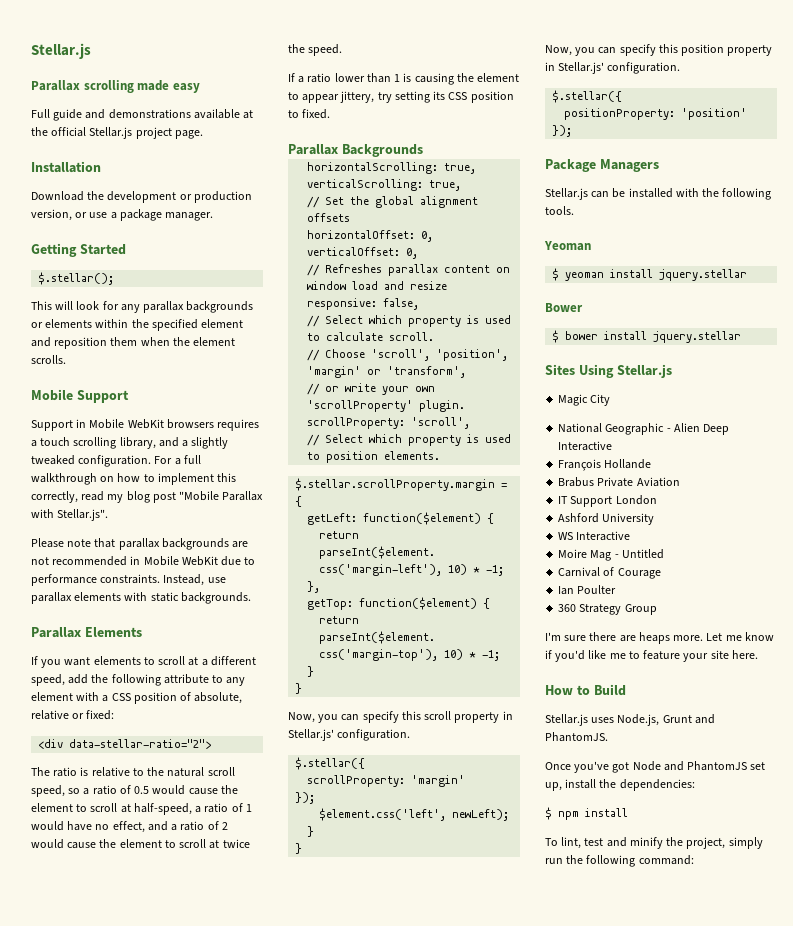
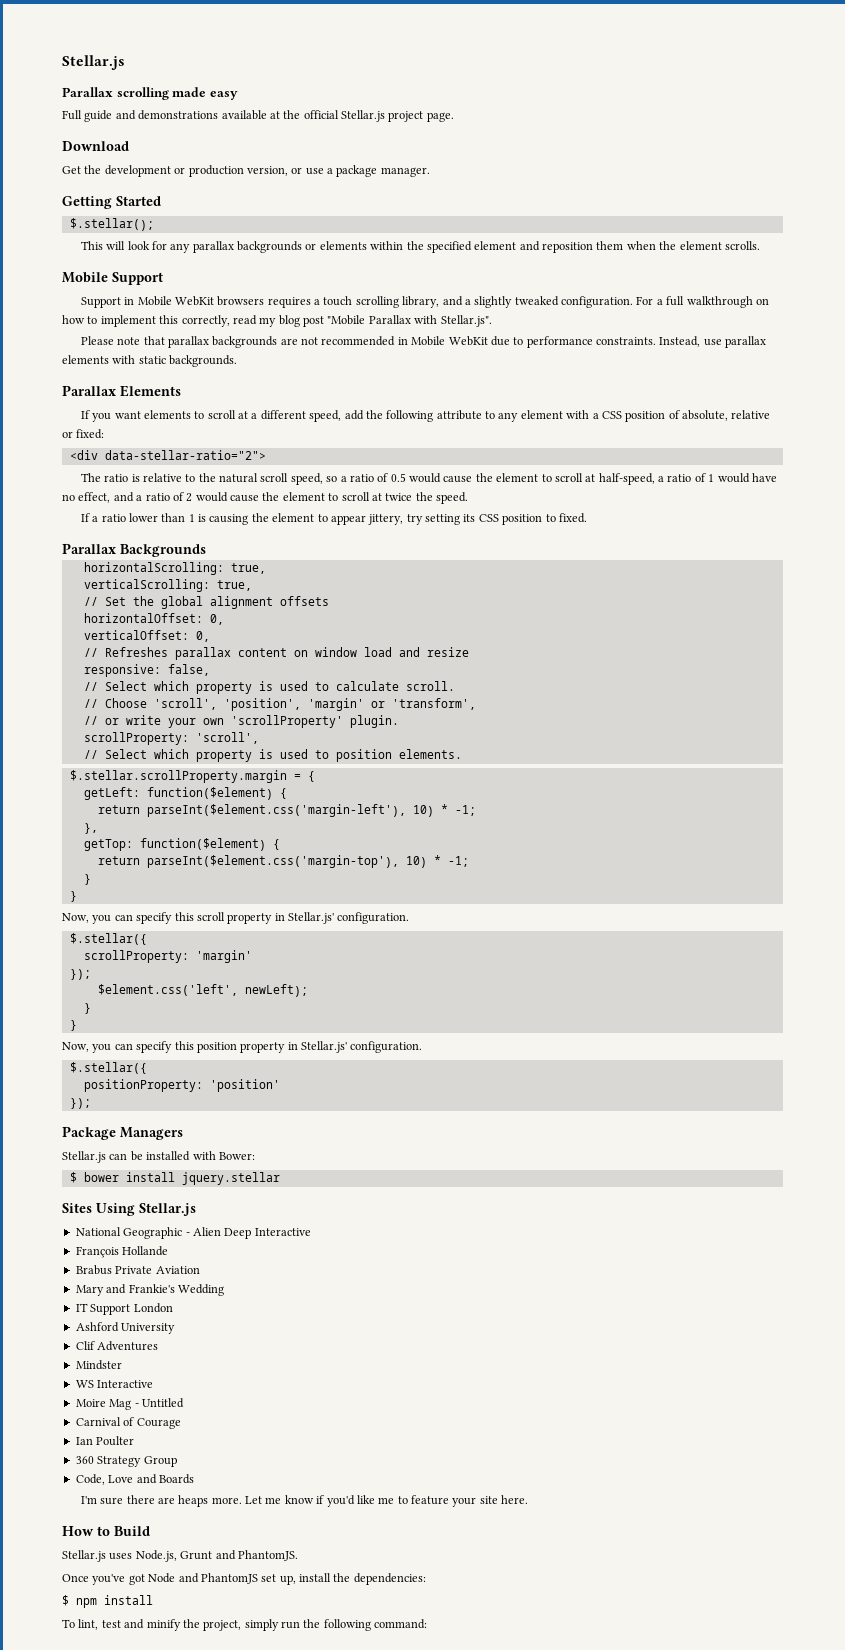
- Installation
- Download the development or production version, or use a package manager.
+ Download
+ Get the development or production version, or use a package manager.
- Stellar.js can be installed with the following tools.
- Yeoman
- $ yeoman install jquery.stellar
- Bower
+ Stellar.js can be installed with Bower:
- Magic City
+ Mary and Frankie's Wedding
+ Clif Adventures
+ Mindster
+ Code, Love and Boards

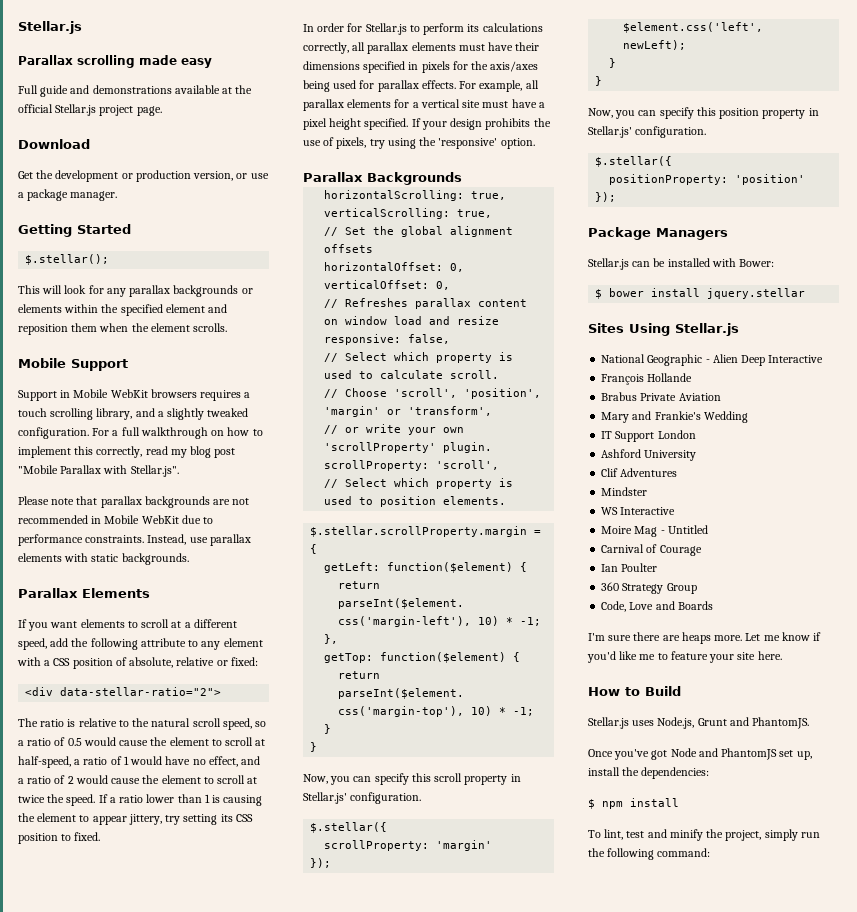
- The ratio is relative to the natural scroll speed, so a ratio of 0.5 would cause the element to scroll at half-speed, a ratio of 1 would have no effect, and a ratio of 2 would cause the element to scroll at twice the speed.
- If a ratio lower than 1 is causing the element to appear jittery, try setting its CSS position to fixed.
+ The ratio is relative to the natural scroll speed, so a ratio of 0.5 would cause the element to scroll at half-speed, a ratio of 1 would have no effect, and a ratio of 2 would cause the element to scroll at twice the speed. If a ratio lower than 1 is causing the element to appear jittery, try setting its CSS position to fixed.
+ In order for Stellar.js to perform its calculations correctly, all parallax elements must have their dimensions specified in pixels for the axis/axes being used for parallax effects. For example, all parallax elements for a vertical site must have a pixel height specified. If your design prohibits the use of pixels, try using the 'responsive' option.

